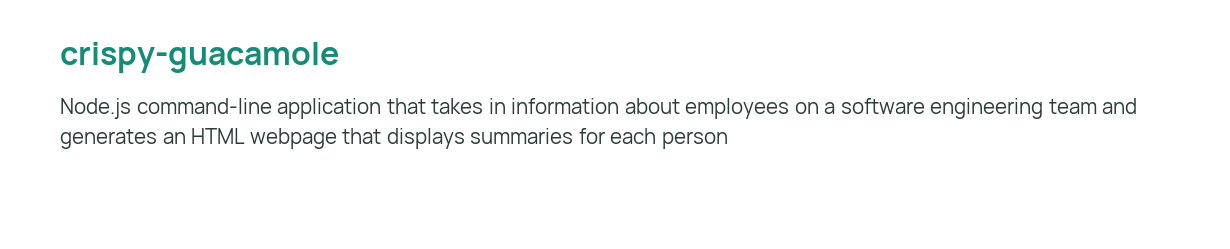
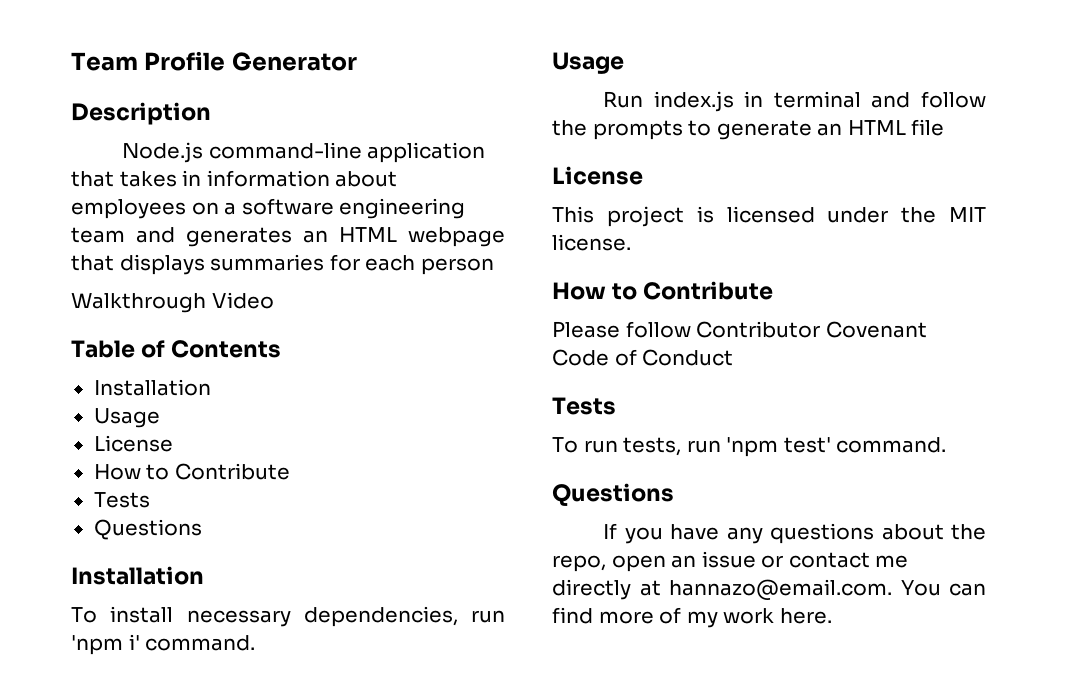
- crispy-guacamole
+ Team Profile Generator
+ Description
+ Walkthrough Video
+ Table of Contents
+ Installation
+ Usage
+ License
+ How to Contribute
+ Tests
+ Questions
+ Installation
+ To install necessary dependencies, run 'npm i' command.
+ Usage
+ Run index.js in terminal and follow the prompts to generate an HTML file
+ License
+ This project is licensed under the MIT license.
+ How to Contribute
+ Please follow Contributor Covenant Code of Conduct
+ Tests
+ To run tests, run 'npm test' command.
+ Questions
+ If you have any questions about the repo, open an issue or contact me directly at hannazo@email.com. You can find more of my work here.

